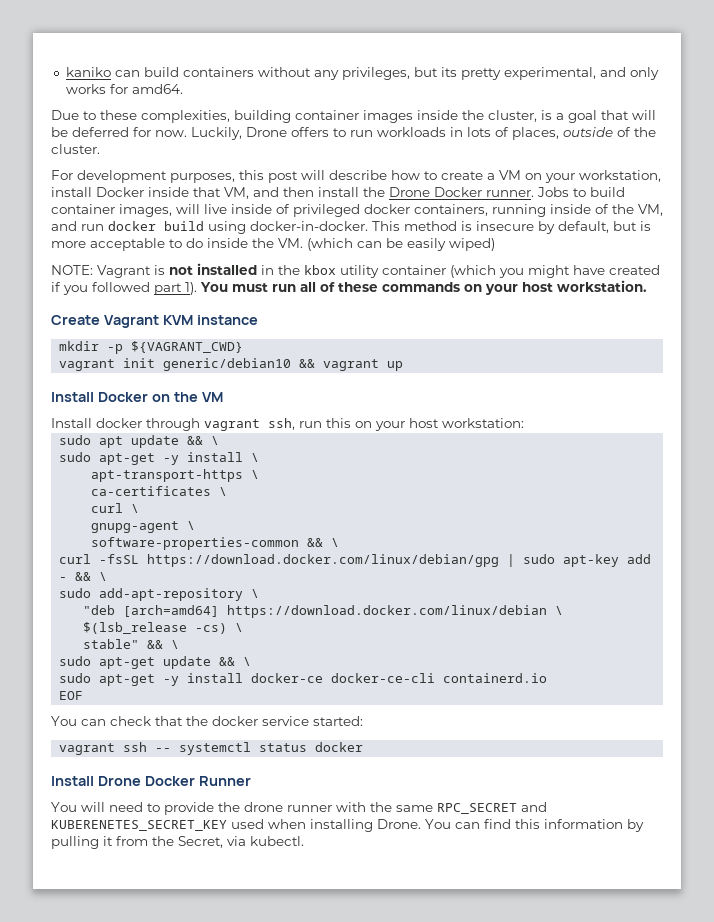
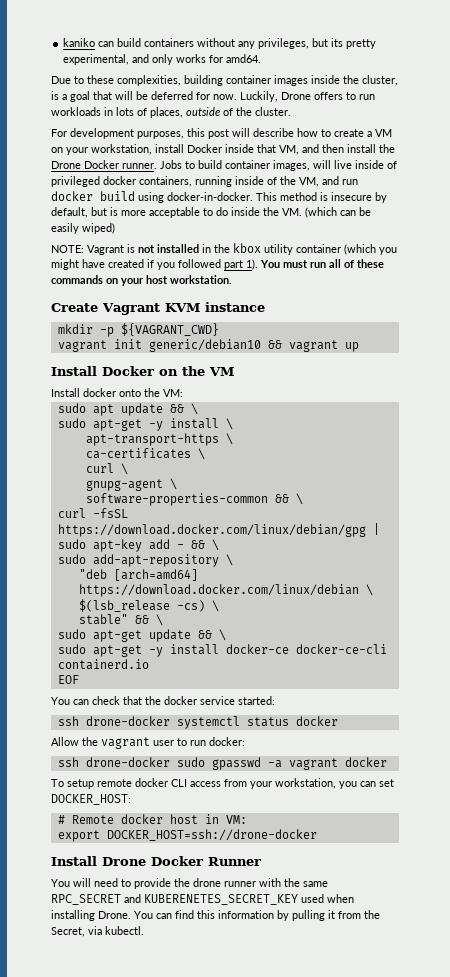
- Install docker through vagrant ssh, run this on your host workstation:
+ Install docker onto the VM:
- vagrant ssh -- systemctl status docker
+ ssh drone-docker systemctl status docker
+ Allow the vagrant user to run docker:
+ ssh drone-docker sudo gpasswd -a vagrant docker
+ To setup remote docker CLI access from your workstation, you can set DOCKER_HOST:
+ # Remote docker host in VM:
+ export DOCKER_HOST=ssh://drone-docker

